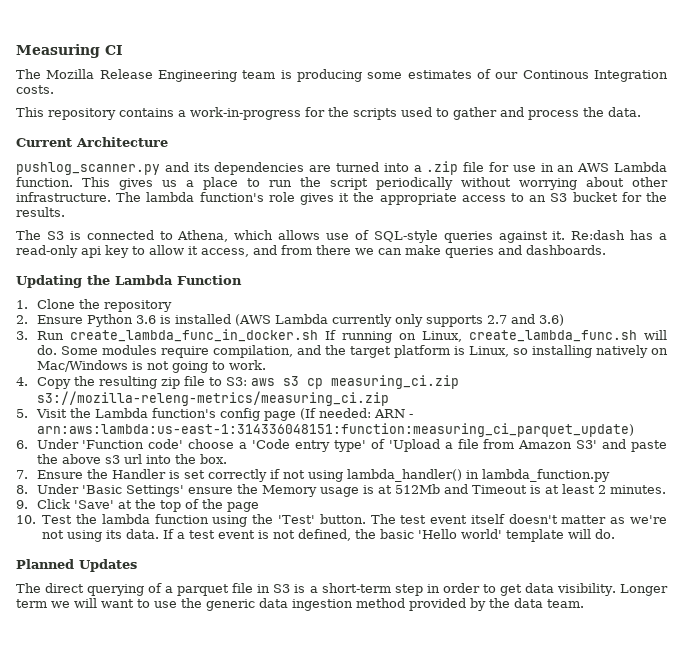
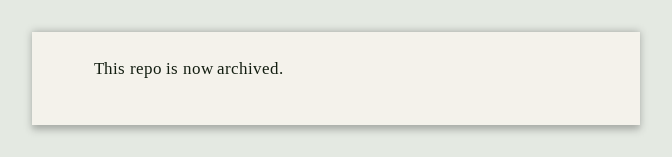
- Measuring CI
- The Mozilla Release Engineering team is producing some estimates of our Continous Integration costs.
- This repository contains a work-in-progress for the scripts used to gather and process the data.
- Current Architecture
- pushlog_scanner.py and its dependencies are turned into a .zip file for use in an AWS Lambda function. This gives us a place to run the script periodically without worrying about other infrastructure. The lambda function's role gives it the appropriate access to an S3 bucket for the results.
- The S3 is connected to Athena, which allows use of SQL-style queries against it. Re:dash has a read-only api key to allow it access, and from there we can make queries and dashboards.
- Updating the Lambda Function
- 1. Clone the repository
- 2. Ensure Python 3.6 is installed (AWS Lambda currently only supports 2.7 and 3.6)
- 3. Run create_lambda_func_in_docker.sh If running on Linux, create_lambda_func.sh will do. Some modules require compilation, and the target platform is Linux, so installing natively on Mac/Windows is not going to work.
- 4. Copy the resulting zip file to S3: aws s3 cp measuring_ci.zip s3://mozilla-releng-metrics/measuring_ci.zip
- 5. Visit the Lambda function's config page (If needed: ARN - arn:aws:lambda:us-east-1:314336048151:function:measuring_ci_parquet_update)
- 6. Under 'Function code' choose a 'Code entry type' of 'Upload a file from Amazon S3' and paste the above s3 url into the box.
- 7. Ensure the Handler is set correctly if not using lambda_handler() in lambda_function.py
- 8. Under 'Basic Settings' ensure the Memory usage is at 512Mb and Timeout is at least 2 minutes.
- 9. Click 'Save' at the top of the page
- 10. Test the lambda function using the 'Test' button. The test event itself doesn't matter as we're not using its data. If a test event is not defined, the basic 'Hello world' template will do.
- Planned Updates
- The direct querying of a parquet file in S3 is a short-term step in order to get data visibility. Longer term we will want to use the generic data ingestion method provided by the data team.
+ This repo is now archived.

